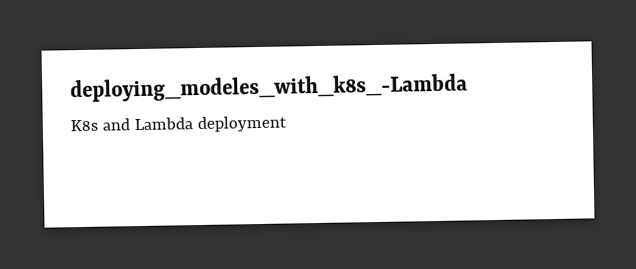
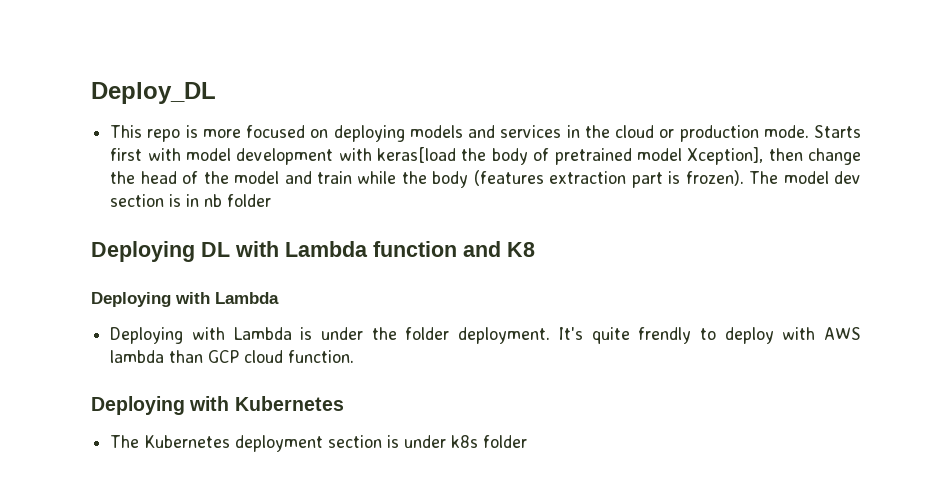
- deploying_modeles_with_k8s_-Lambda
- K8s and Lambda deployment
+ Deploy_DL
+ This repo is more focused on deploying models and services in the cloud or production mode. Starts first with model development with keras[load the body of pretrained model Xception], then change the head of the model and train while the body (features extraction part is frozen). The model dev section is in nb folder
+ Deploying DL with Lambda function and K8
+ Deploying with Lambda
+ Deploying with Lambda is under the folder deployment. It's quite frendly to deploy with AWS lambda than GCP cloud function.
+ Deploying with Kubernetes
+ The Kubernetes deployment section is under k8s folder

